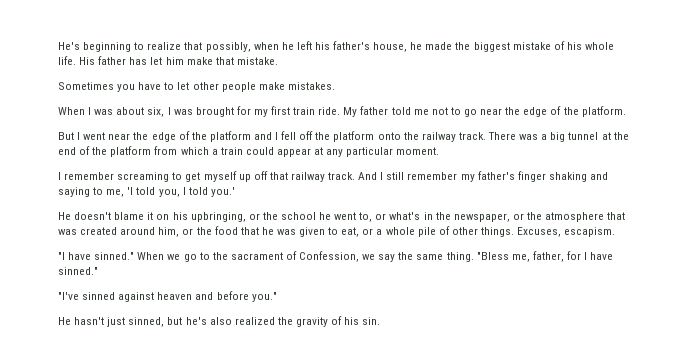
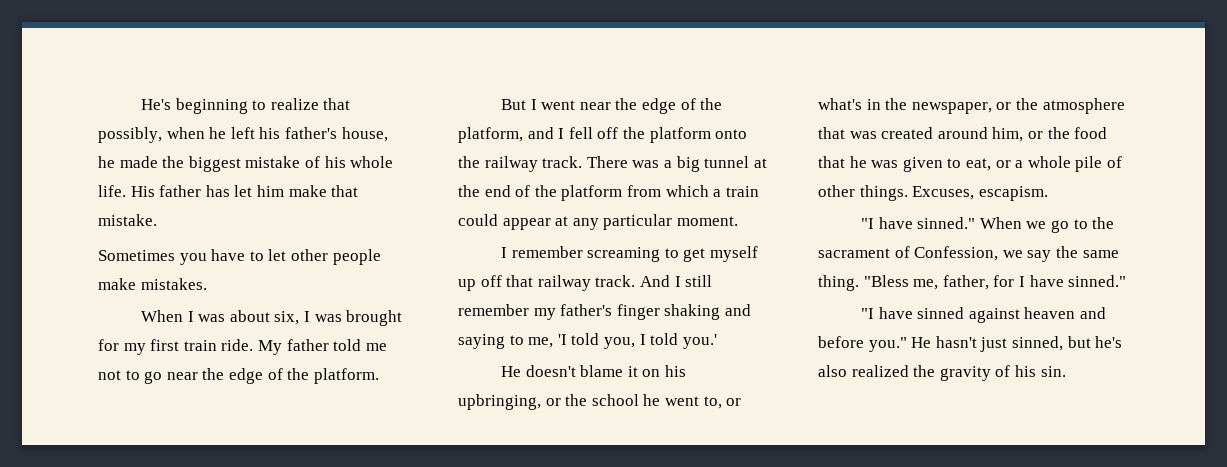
- But I went near the edge of the platform and I fell off the platform onto the railway track.
+ But I went near the edge of the platform, and I fell off the platform onto the railway track.
- "I've sinned against heaven and before you."
- He hasn't just sinned, but he's also realized the gravity of his sin.
+ "I have sinned against heaven and before you." He hasn't just sinned, but he's also realized the gravity of his sin.

